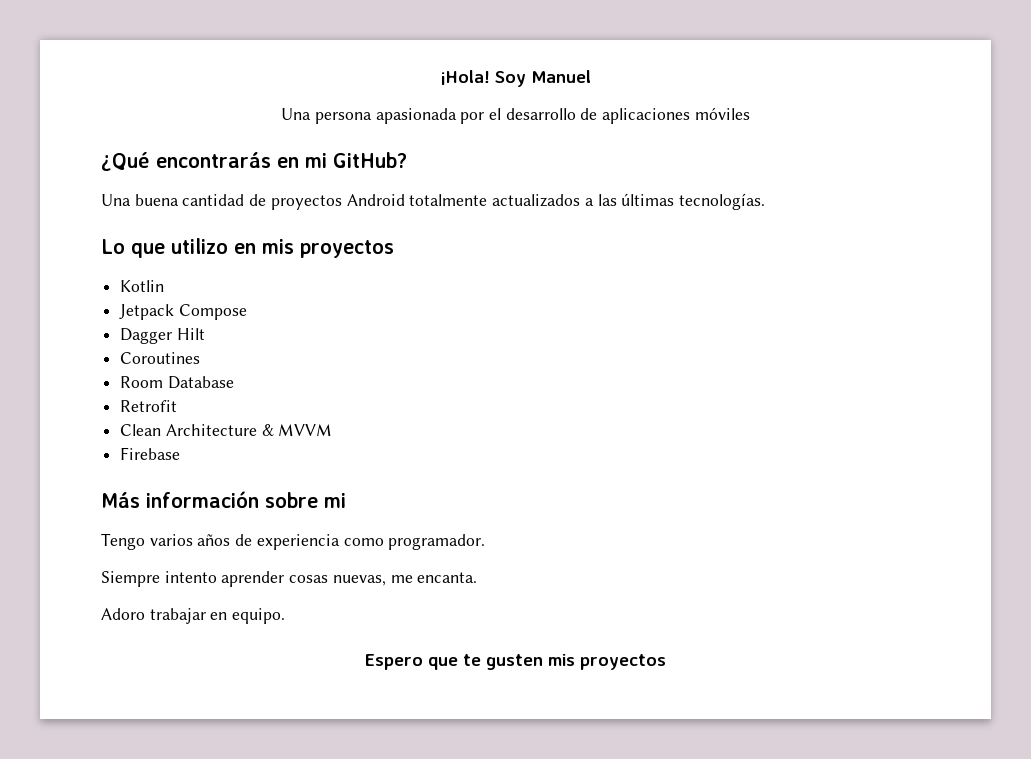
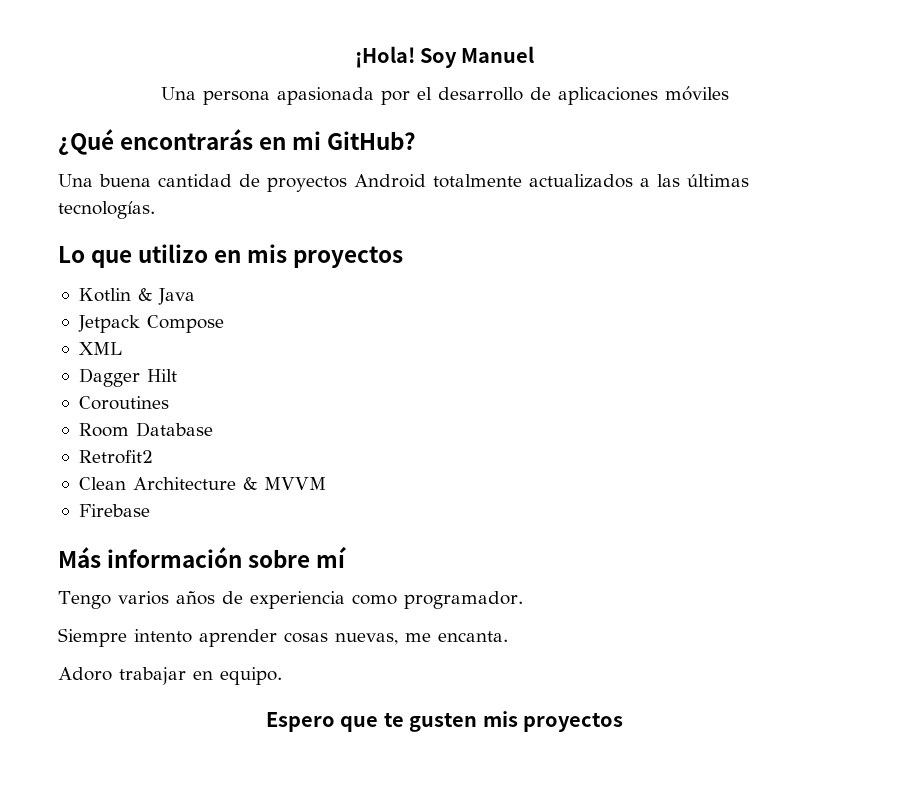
- Kotlin
+ Kotlin & Java
+ XML
- Retrofit
+ Retrofit2
- Más información sobre mi
+ Más información sobre mí

